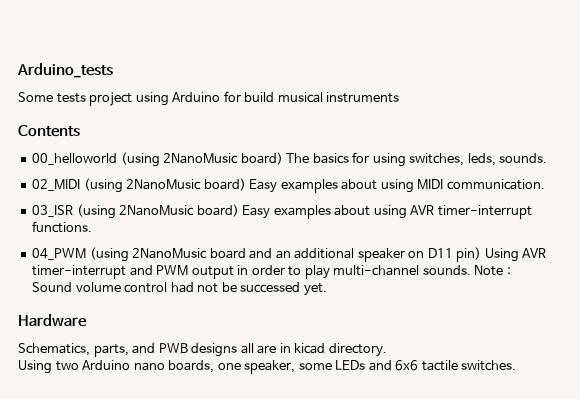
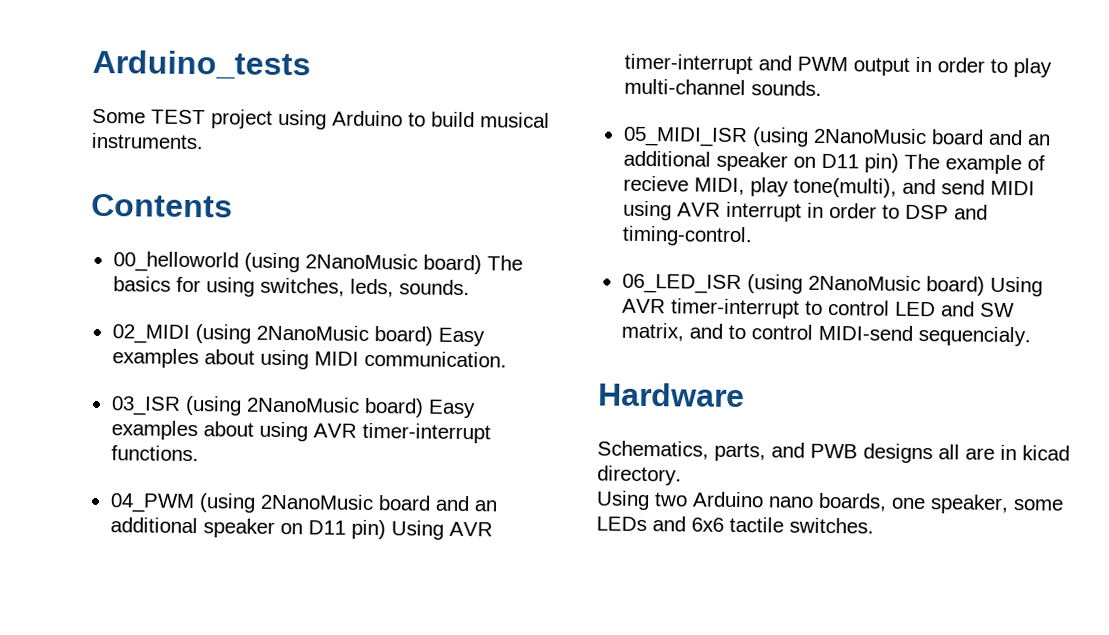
- Some tests project using Arduino for build musical instruments
+ Some TEST project using Arduino to build musical instruments.
- 04_PWM (using 2NanoMusic board and an additional speaker on D11 pin) Using AVR timer-interrupt and PWM output in order to play multi-channel sounds. Note : Sound volume control had not be successed yet.
+ 04_PWM (using 2NanoMusic board and an additional speaker on D11 pin) Using AVR timer-interrupt and PWM output in order to play multi-channel sounds.
+ 05_MIDI_ISR (using 2NanoMusic board and an additional speaker on D11 pin) The example of recieve MIDI, play tone(multi), and send MIDI using AVR interrupt in order to DSP and timing-control.
+ 06_LED_ISR (using 2NanoMusic board) Using AVR timer-interrupt to control LED and SW matrix, and to control MIDI-send sequencialy.

